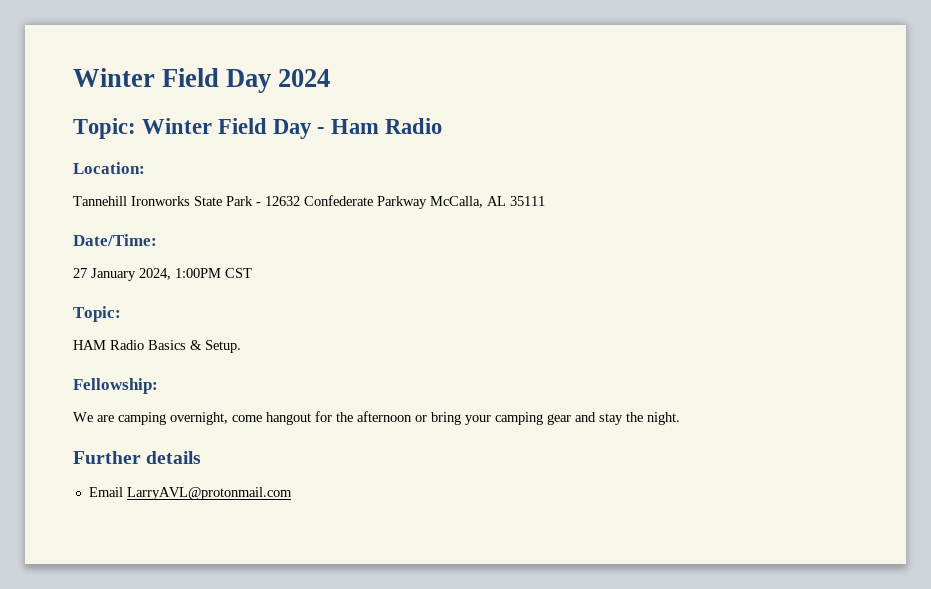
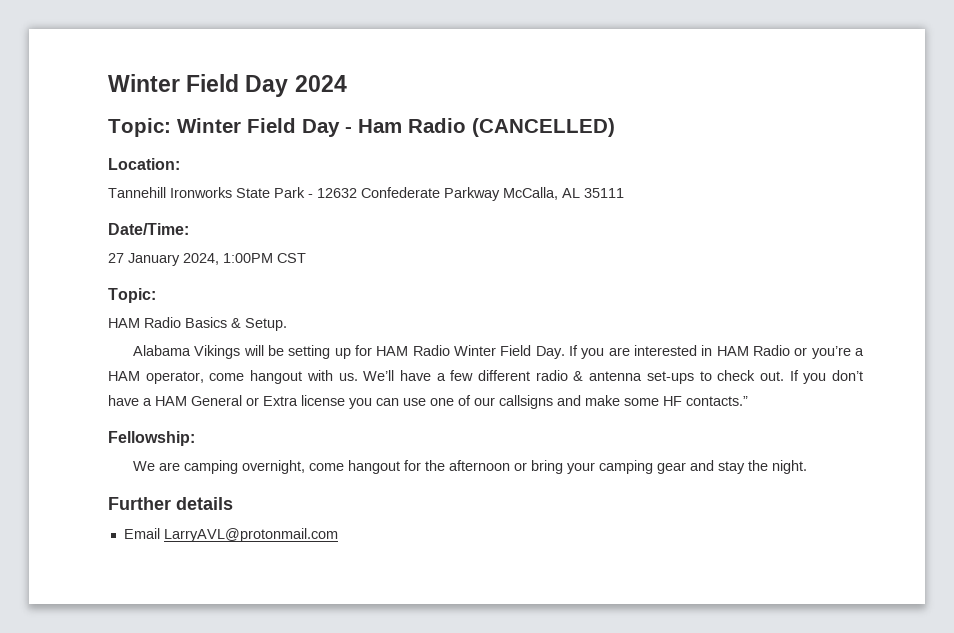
- Topic: Winter Field Day - Ham Radio
+ Topic: Winter Field Day - Ham Radio (CANCELLED)
+ Alabama Vikings will be setting up for HAM Radio Winter Field Day. If you are interested in HAM Radio or you’re a HAM operator, come hangout with us. We’ll have a few different radio & antenna set-ups to check out. If you don’t have a HAM General or Extra license you can use one of our callsigns and make some HF contacts.”

